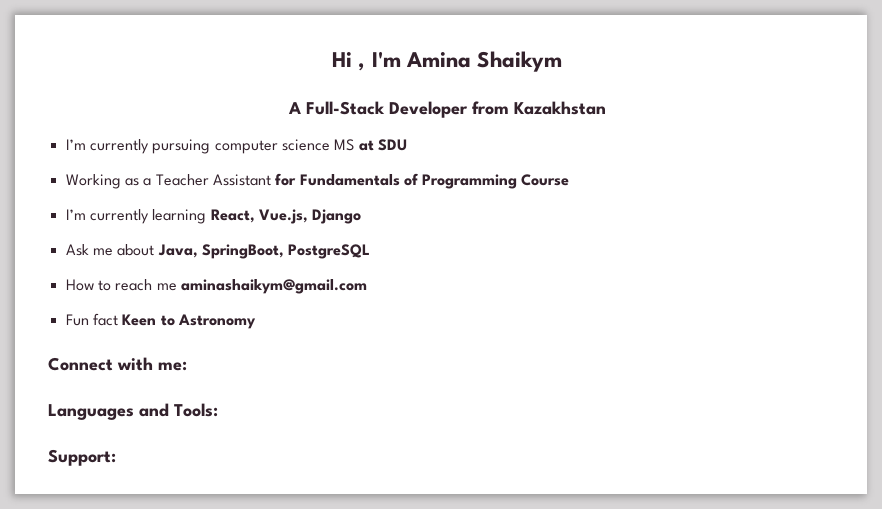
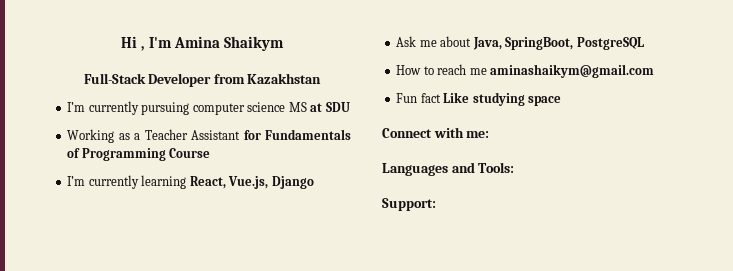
- A Full-Stack Developer from Kazakhstan
+ Full-Stack Developer from Kazakhstan
- Fun fact Keen to Astronomy
+ Fun fact Like studying space

